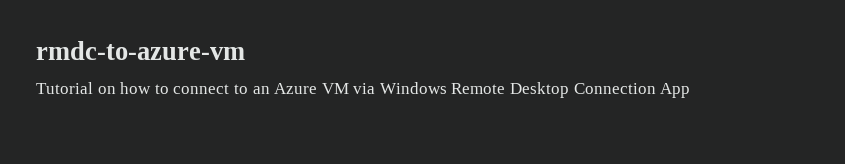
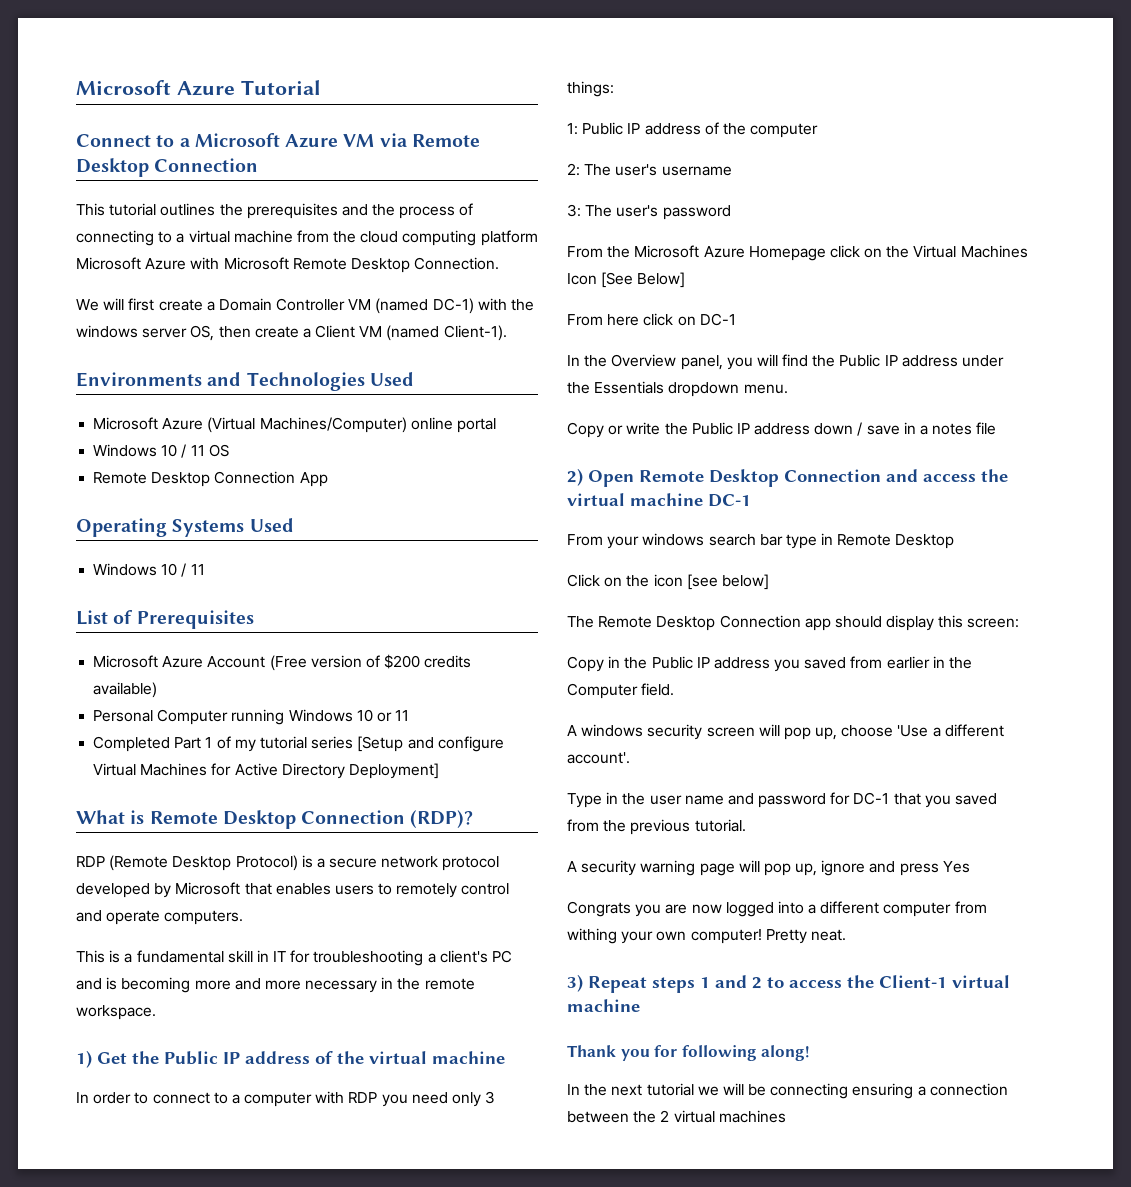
- rmdc-to-azure-vm
- Tutorial on how to connect to an Azure VM via Windows Remote Desktop Connection App
+ Microsoft Azure Tutorial
+ Connect to a Microsoft Azure VM via Remote Desktop Connection
+ This tutorial outlines the prerequisites and the process of connecting to a virtual machine from the cloud computing platform Microsoft Azure with Microsoft Remote Desktop Connection.
+ We will first create a Domain Controller VM (named DC-1) with the windows server OS, then create a Client VM (named Client-1).
+ Environments and Technologies Used
+ Microsoft Azure (Virtual Machines/Computer) online portal
+ Windows 10 / 11 OS
+ Remote Desktop Connection App
+ Operating Systems Used
+ Windows 10 / 11
+ List of Prerequisites
+ Microsoft Azure Account (Free version of $200 credits available)
+ Personal Computer running Windows 10 or 11
+ Completed Part 1 of my tutorial series [Setup and configure Virtual Machines for Active Directory Deployment]
+ What is Remote Desktop Connection (RDP)?
+ RDP (Remote Desktop Protocol) is a secure network protocol developed by Microsoft that enables users to remotely control and operate computers.
+ This is a fundamental skill in IT for troubleshooting a client's PC and is becoming more and more necessary in the remote workspace.
+ 1) Get the Public IP address of the virtual machine
+ In order to connect to a computer with RDP you need only 3 things:
+ 1: Public IP address of the computer
+ 2: The user's username
+ 3: The user's password
+ From the Microsoft Azure Homepage click on the Virtual Machines Icon [See Below]
+ From here click on DC-1
+ In the Overview panel, you will find the Public IP address under the Essentials dropdown menu.
+ Copy or write the Public IP address down / save in a notes file
+ 2) Open Remote Desktop Connection and access the virtual machine DC-1
+ From your windows search bar type in Remote Desktop
+ Click on the icon [see below]
+ The Remote Desktop Connection app should display this screen:
+ Copy in the Public IP address you saved from earlier in the Computer field.
+ A windows security screen will pop up, choose 'Use a different account'.
+ Type in the user name and password for DC-1 that you saved from the previous tutorial.
+ A security warning page will pop up, ignore and press Yes
+ Congrats you are now logged into a different computer from withing your own computer! Pretty neat.
+ 3) Repeat steps 1 and 2 to access the Client-1 virtual machine
+ Thank you for following along!
+ In the next tutorial we will be connecting ensuring a connection between the 2 virtual machines

